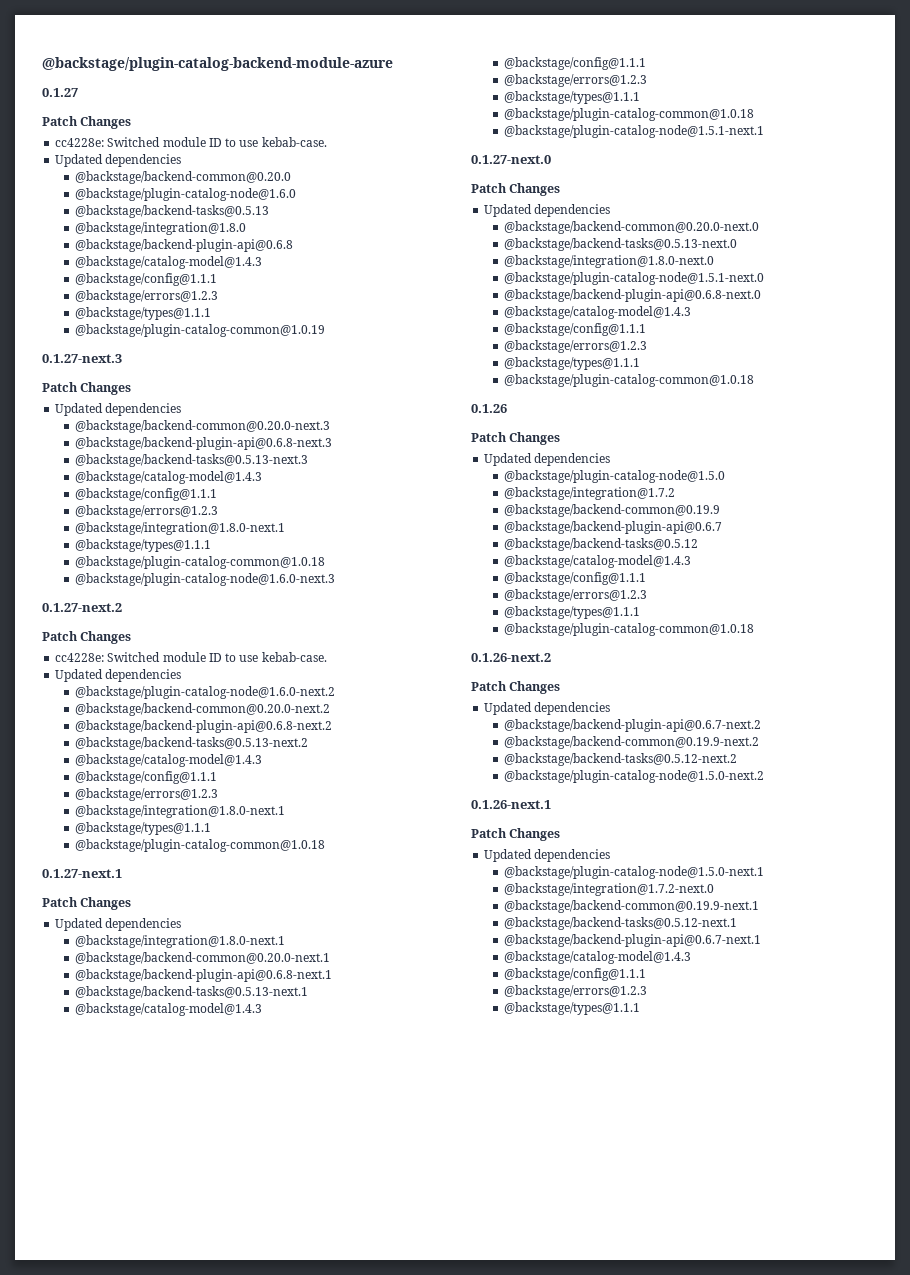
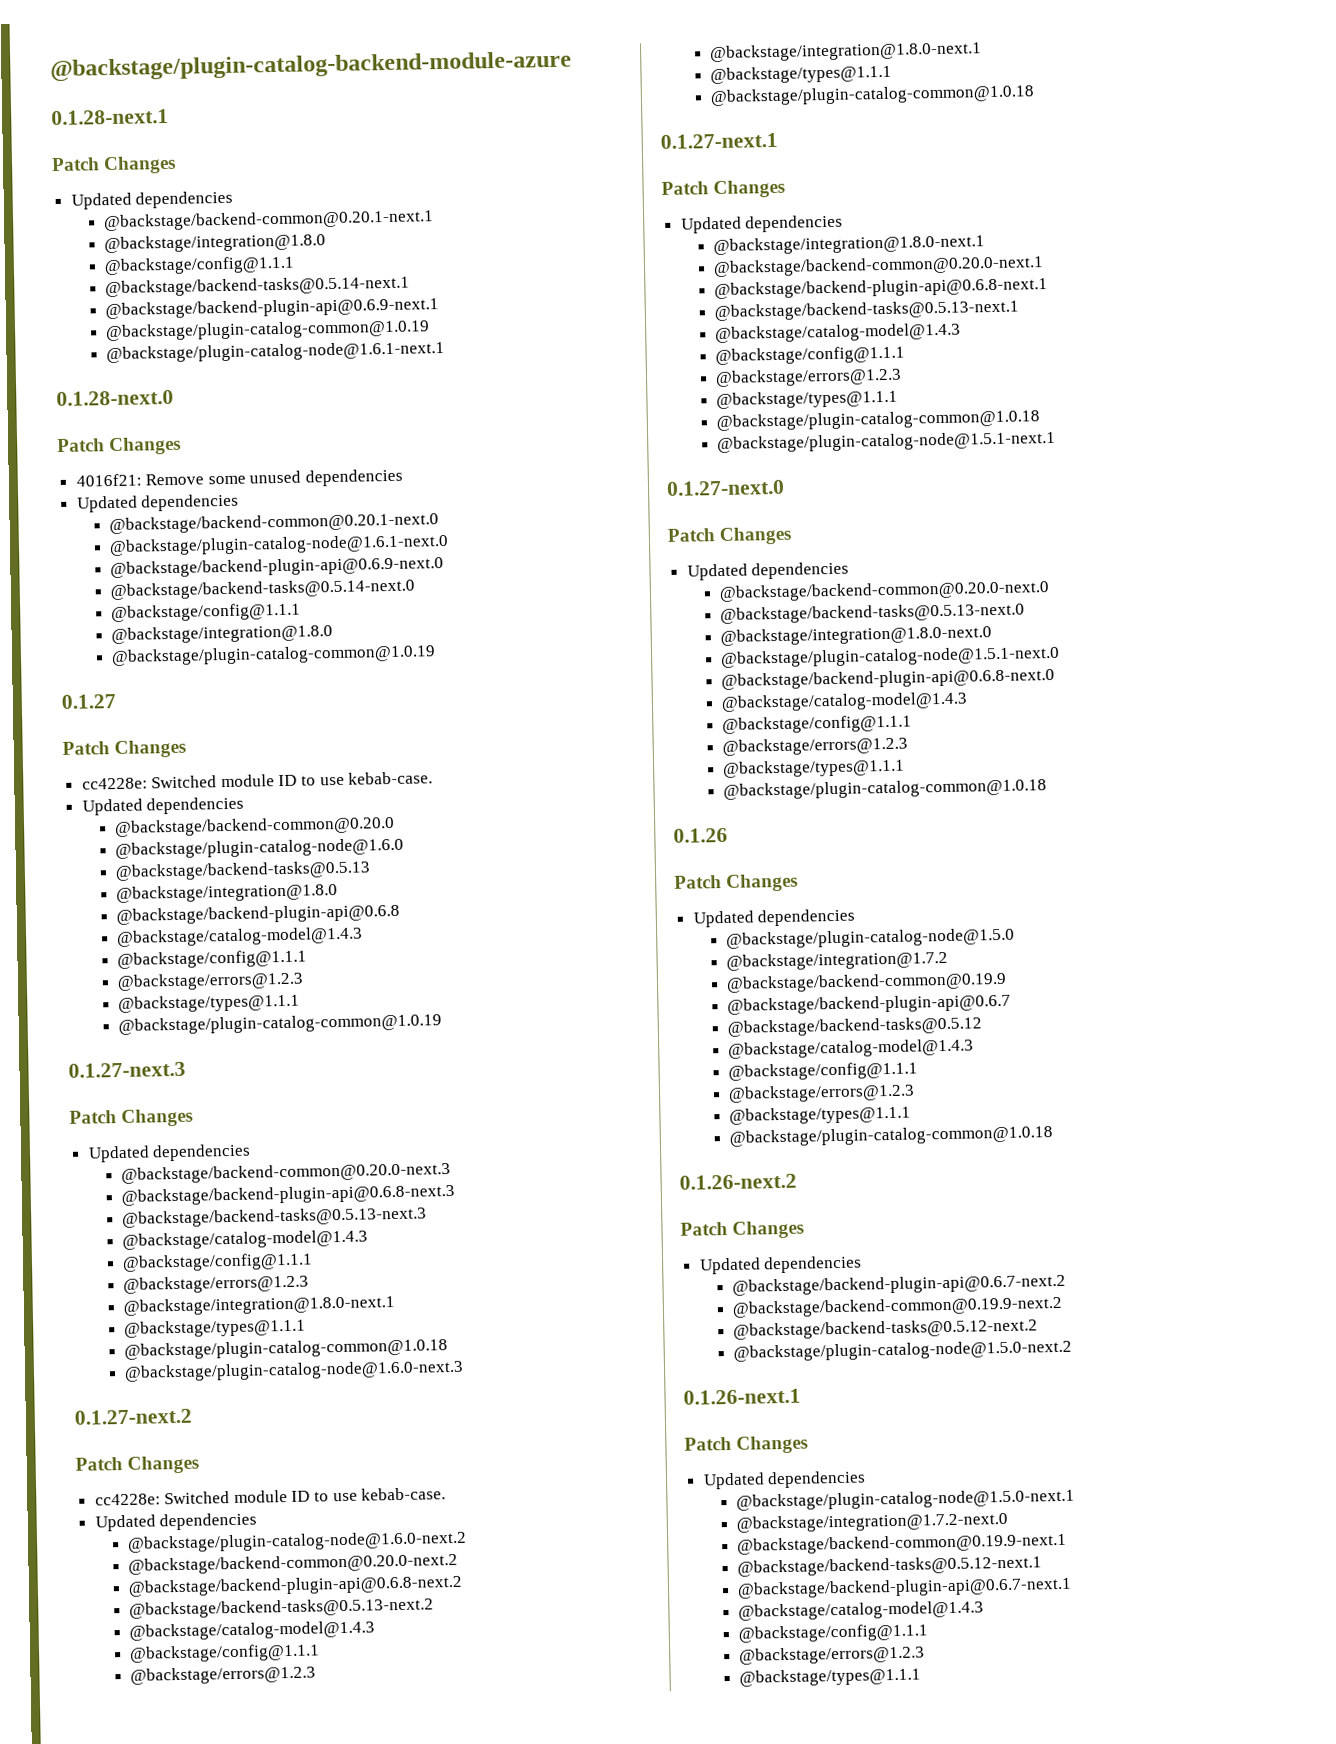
+ 0.1.28-next.1
+ Patch Changes
+ Updated dependencies
+ @backstage/backend-common@0.20.1-next.1
+ @backstage/integration@1.8.0
+ @backstage/config@1.1.1
+ @backstage/backend-tasks@0.5.14-next.1
+ @backstage/backend-plugin-api@0.6.9-next.1
+ @backstage/plugin-catalog-common@1.0.19
+ @backstage/plugin-catalog-node@1.6.1-next.1
+ 0.1.28-next.0
+ Patch Changes
+ 4016f21: Remove some unused dependencies
+ Updated dependencies
+ @backstage/backend-common@0.20.1-next.0
+ @backstage/plugin-catalog-node@1.6.1-next.0
+ @backstage/backend-plugin-api@0.6.9-next.0
+ @backstage/backend-tasks@0.5.14-next.0
+ @backstage/config@1.1.1
+ @backstage/integration@1.8.0
+ @backstage/plugin-catalog-common@1.0.19

